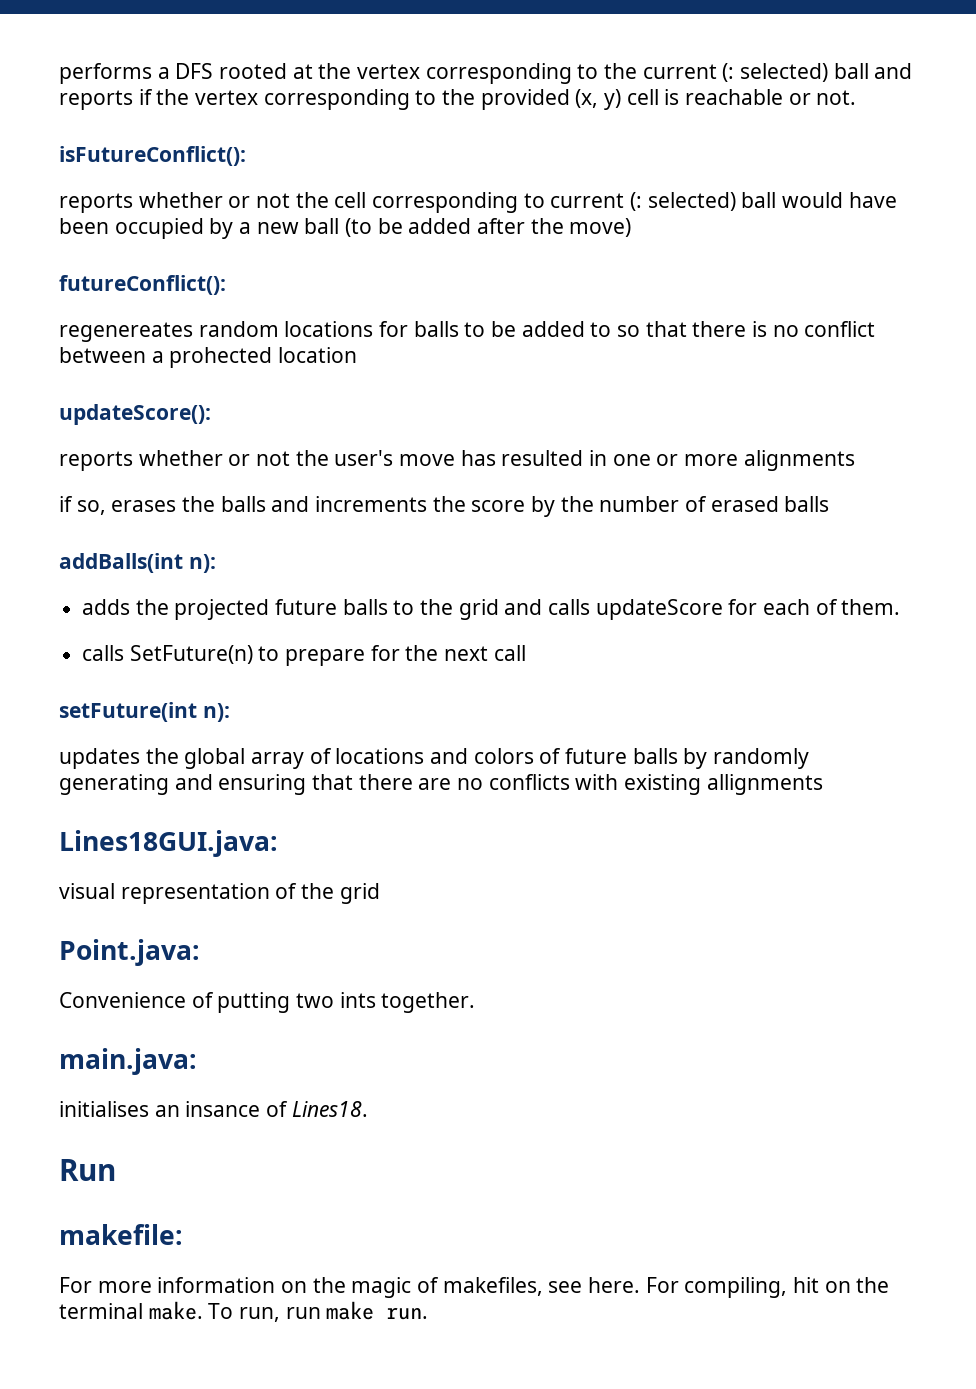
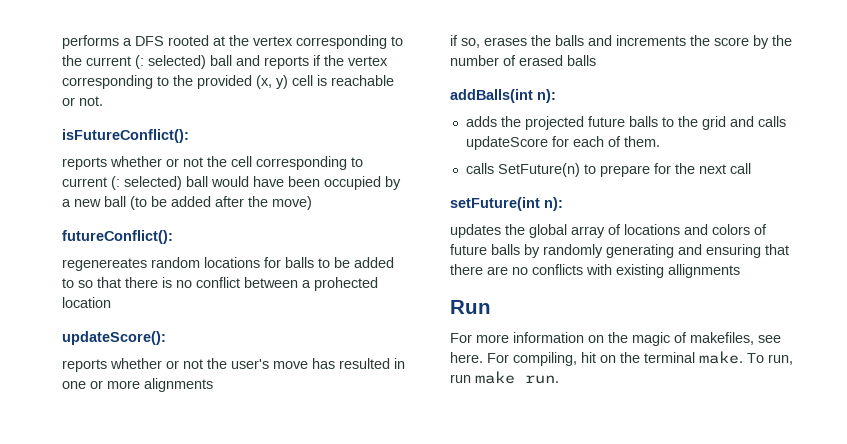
- Lines18GUI.java:
- visual representation of the grid
- Point.java:
- Convenience of putting two ints together.
- main.java:
- initialises an insance of Lines18.
- makefile:

